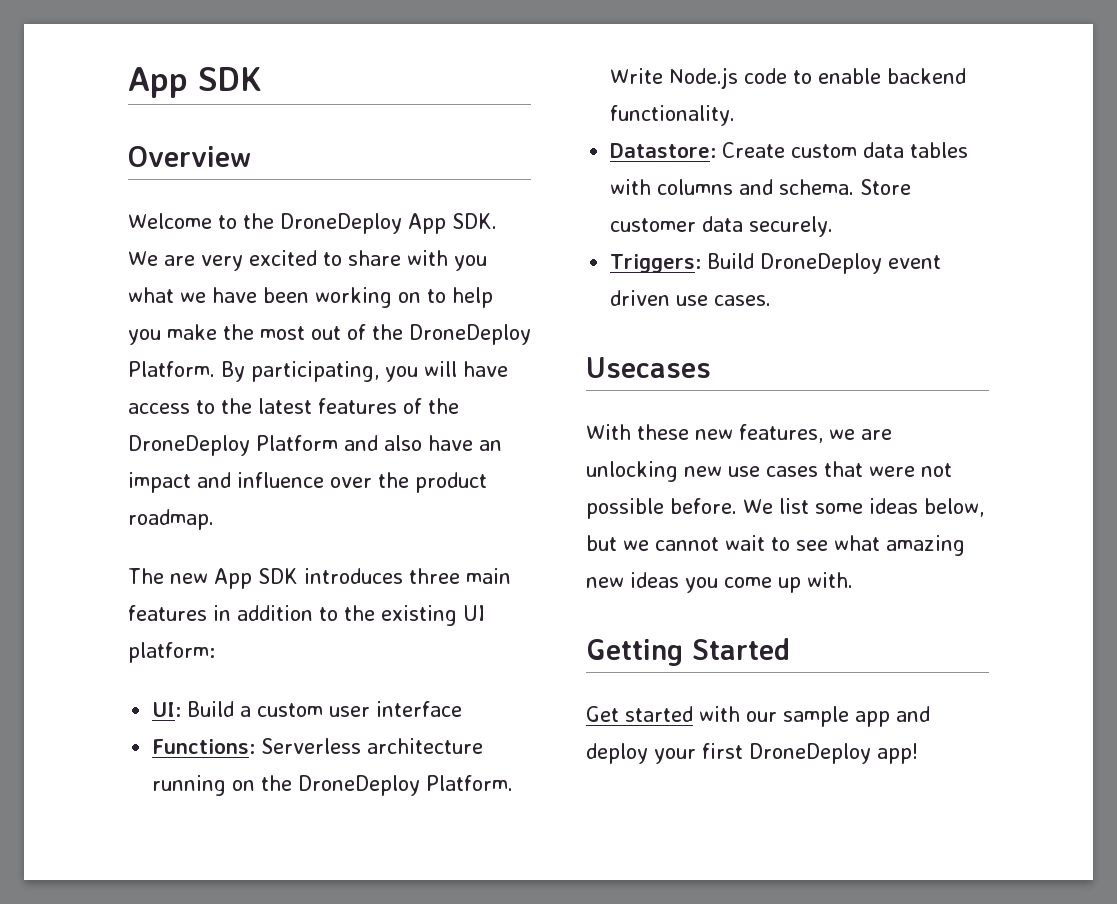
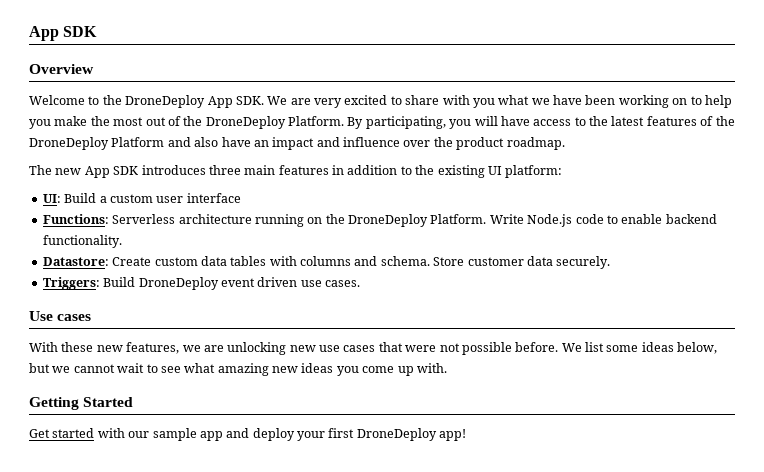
- Usecases
+ Use cases

